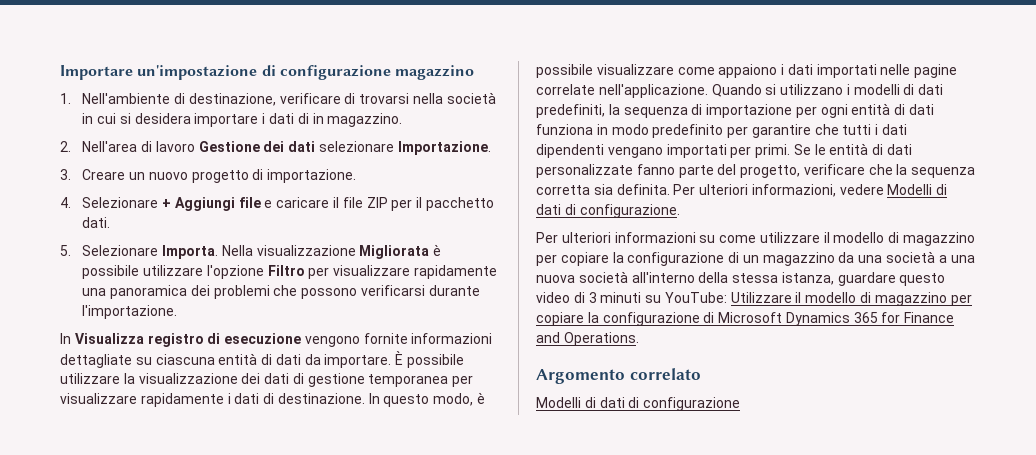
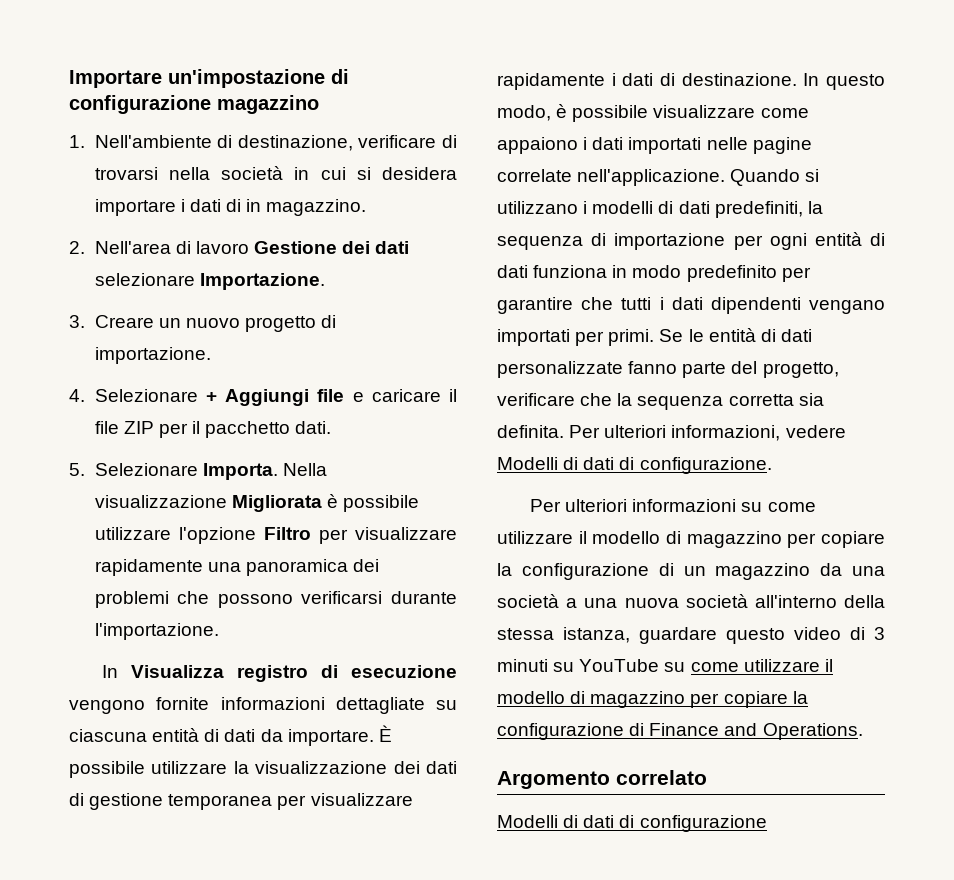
- Per ulteriori informazioni su come utilizzare il modello di magazzino per copiare la configurazione di un magazzino da una società a una nuova società all'interno della stessa istanza, guardare questo video di 3 minuti su YouTube: Utilizzare il modello di magazzino per copiare la configurazione di Microsoft Dynamics 365 for Finance and Operations.
+ Per ulteriori informazioni su come utilizzare il modello di magazzino per copiare la configurazione di un magazzino da una società a una nuova società all'interno della stessa istanza, guardare questo video di 3 minuti su YouTube su come utilizzare il modello di magazzino per copiare la configurazione di Finance and Operations.

